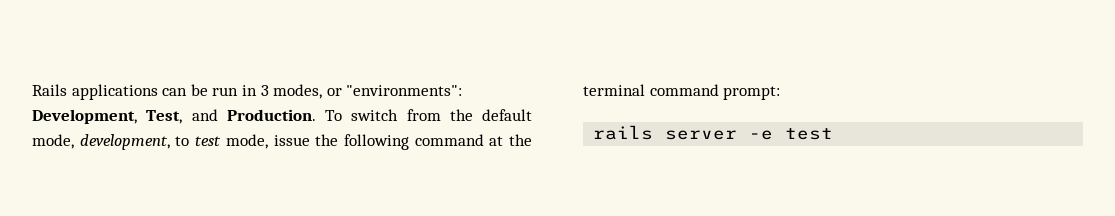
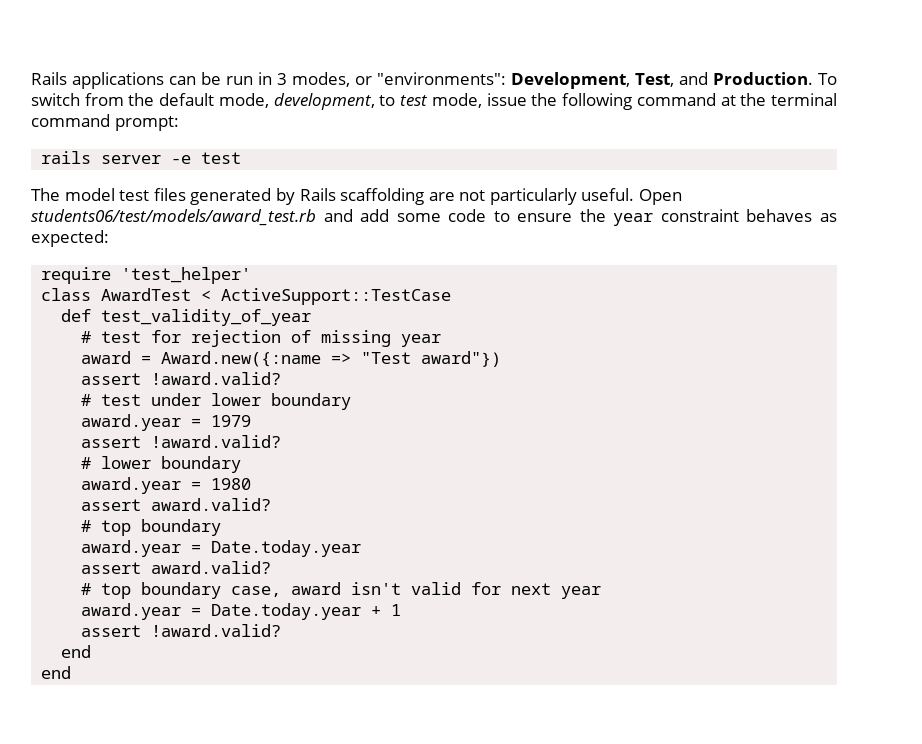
+ The model test files generated by Rails scaffolding are not particularly useful. Open students06/test/models/award_test.rb and add some code to ensure the year constraint behaves as expected:
+ require 'test_helper'
+ class AwardTest < ActiveSupport::TestCase
+ def test_validity_of_year
+ # test for rejection of missing year
+ award = Award.new({:name => "Test award"})
+ assert !award.valid?
+ # test under lower boundary
+ award.year = 1979
+ assert !award.valid?
+ # lower boundary
+ award.year = 1980
+ assert award.valid?
+ # top boundary
+ award.year = Date.today.year
+ assert award.valid?
+ # top boundary case, award isn't valid for next year
+ award.year = Date.today.year + 1
+ assert !award.valid?
+ end
+ end

